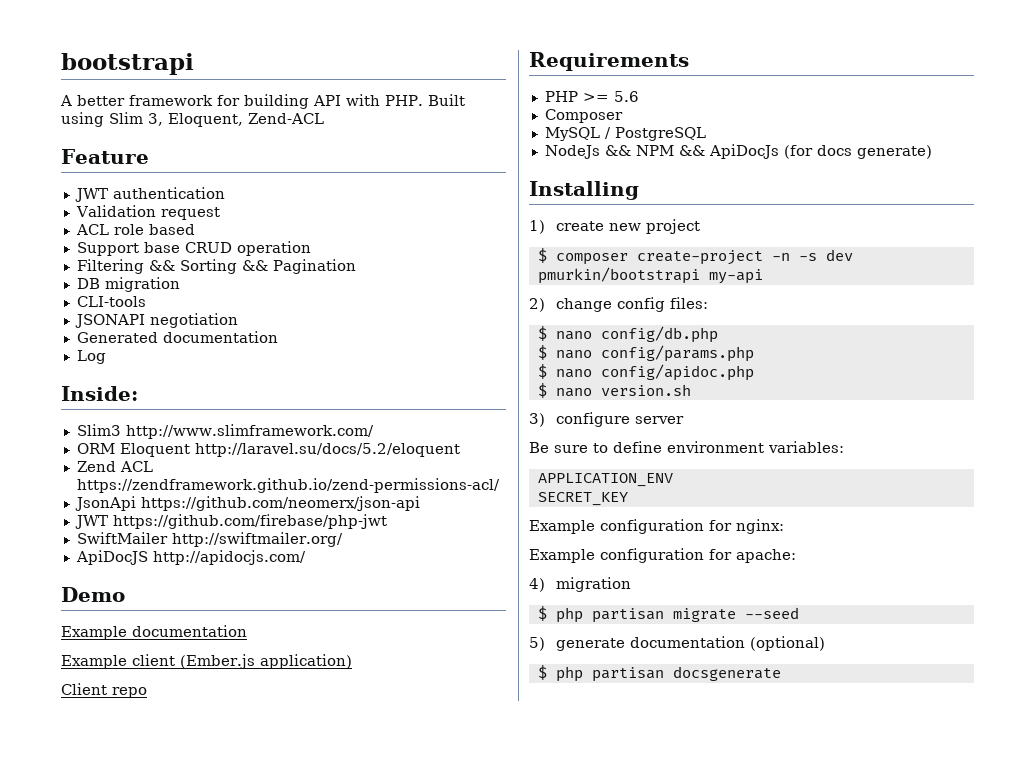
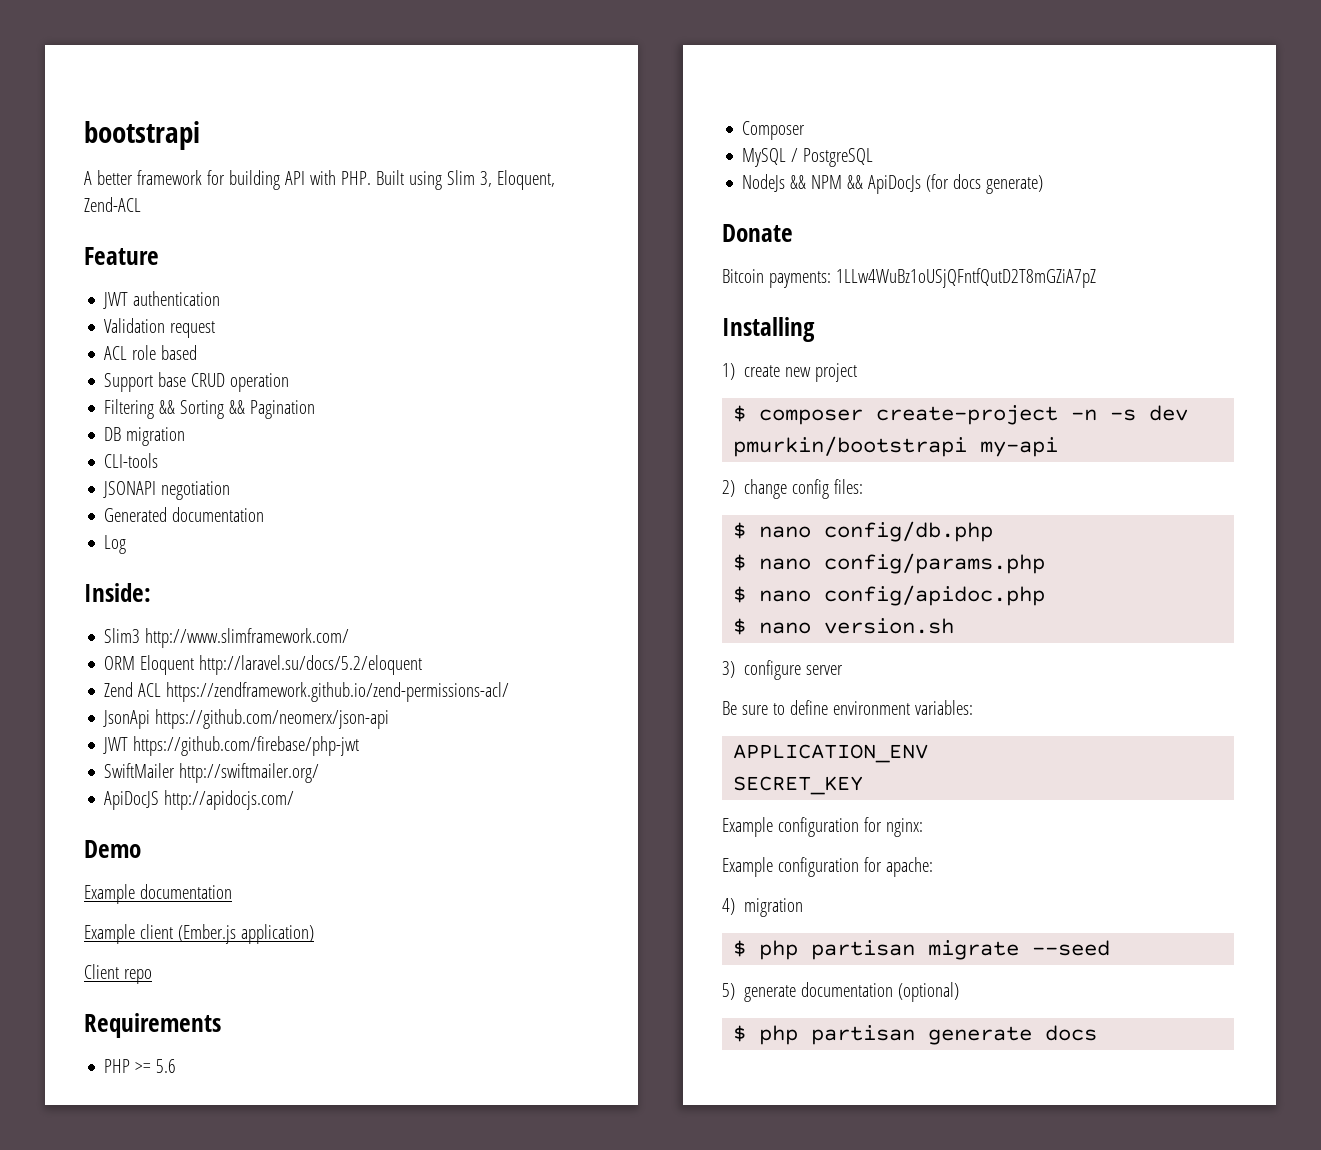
+ Donate
+ Bitcoin payments: 1LLw4WuBz1oUSjQFntfQutD2T8mGZiA7pZ
- $ php partisan docsgenerate
+ $ php partisan generate docs

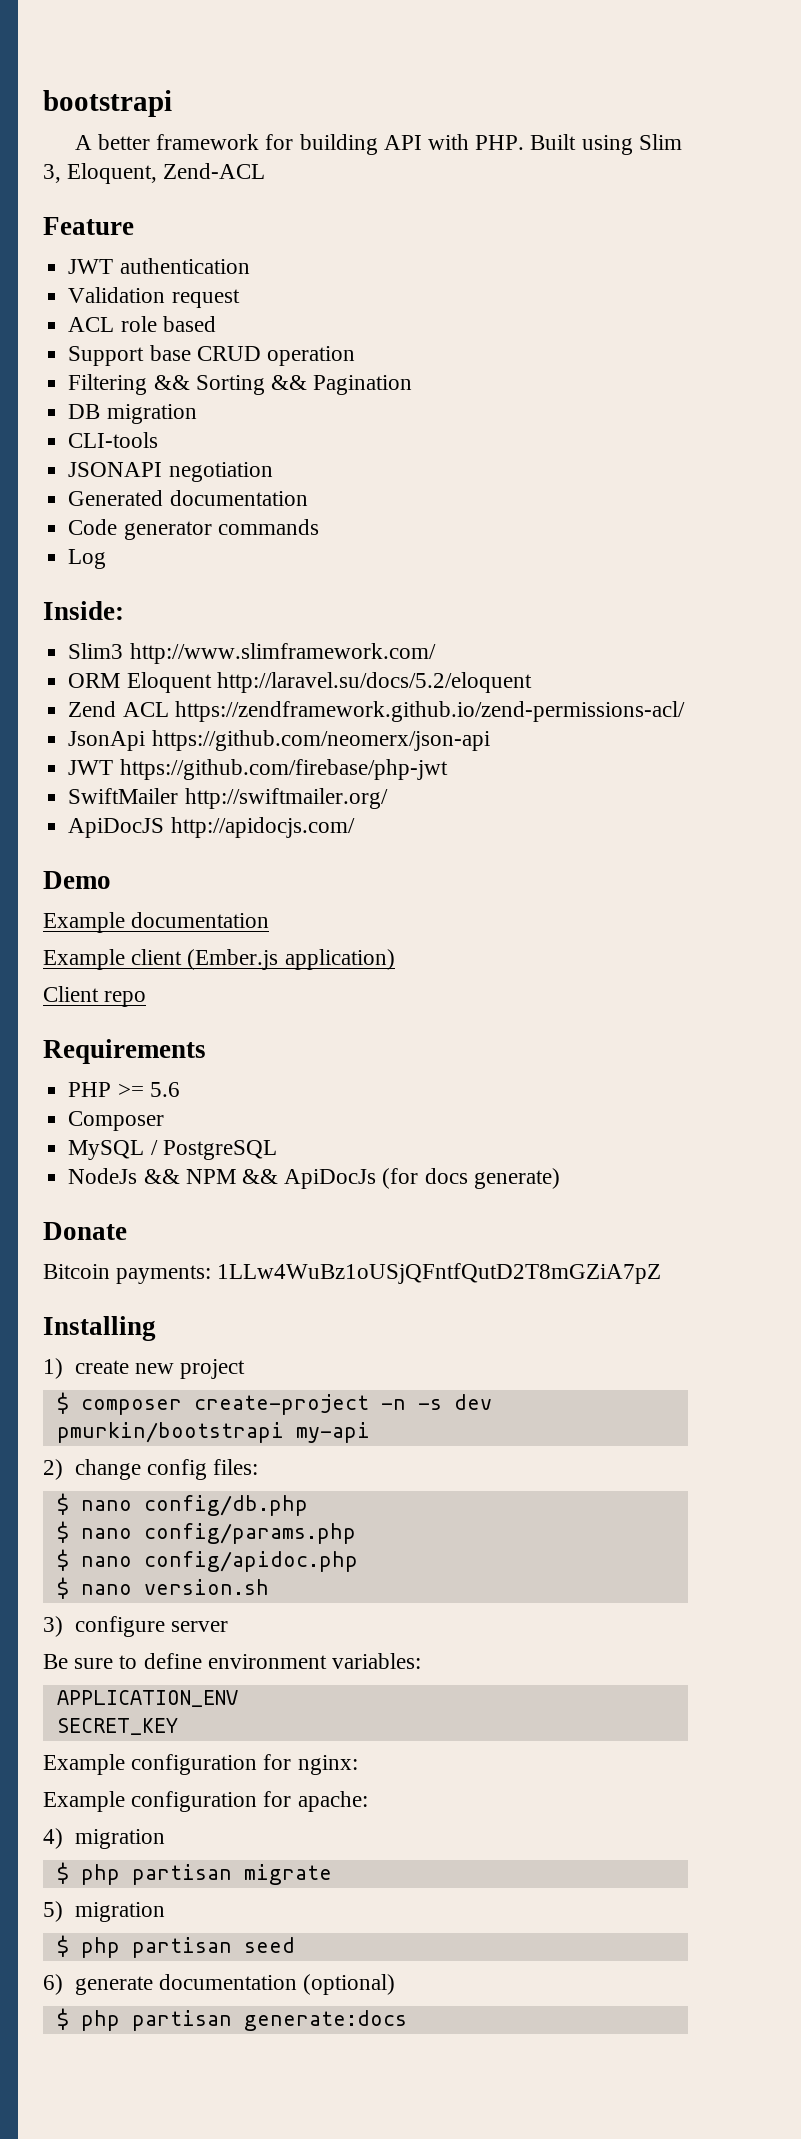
+ Code generator commands
- $ php partisan migrate --seed
- 5) generate documentation (optional)
+ $ php partisan migrate
+ 5) migration
+ $ php partisan seed
+ 6) generate documentation (optional)
- $ php partisan generate docs
+ $ php partisan generate:docs

